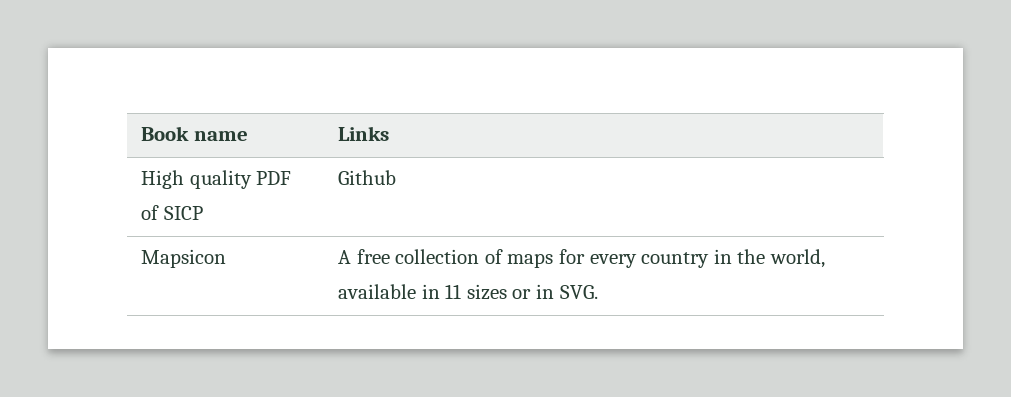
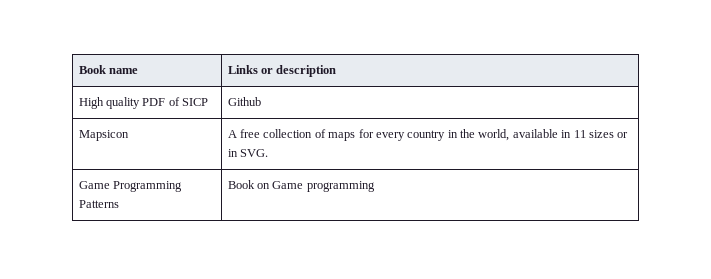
- Book name | Links
+ Book name | Links or description
+ Game Programming Patterns | Book on Game programming

